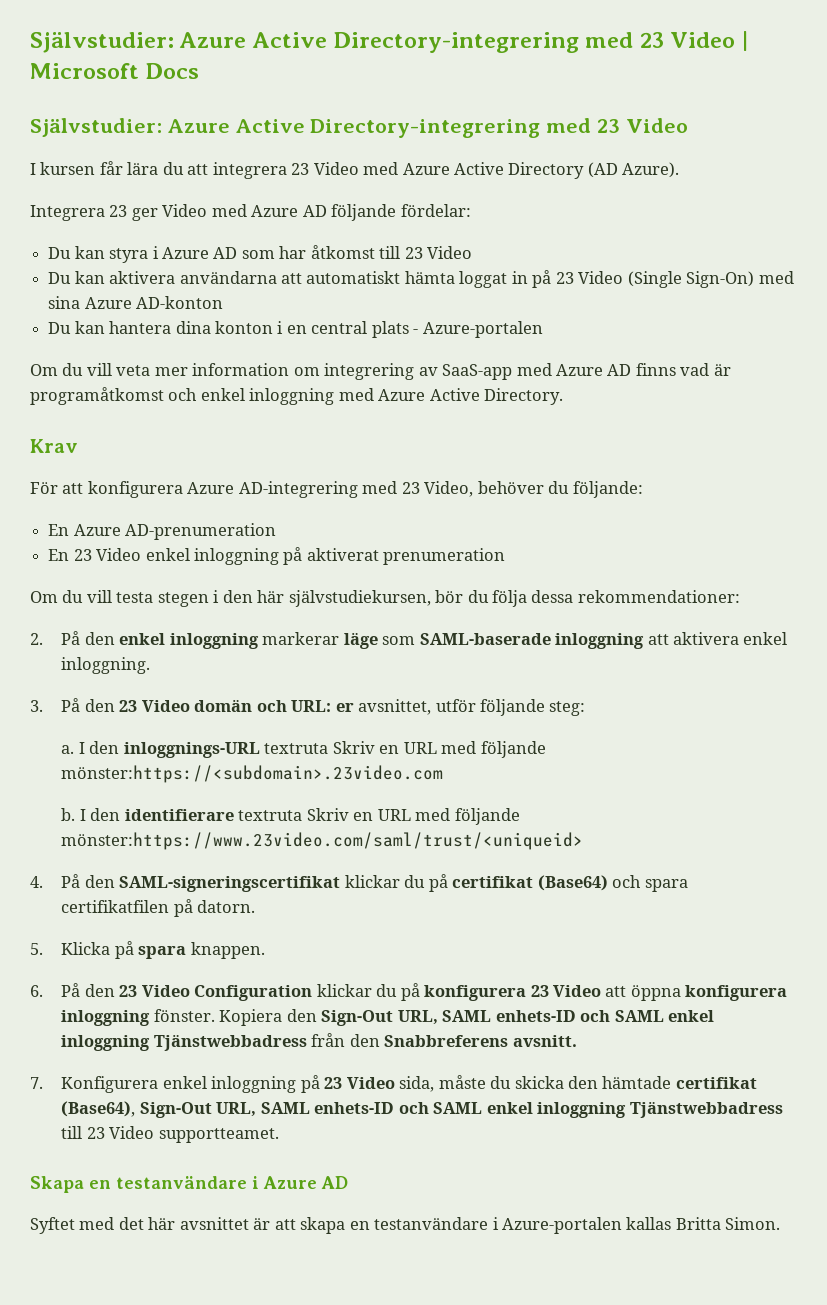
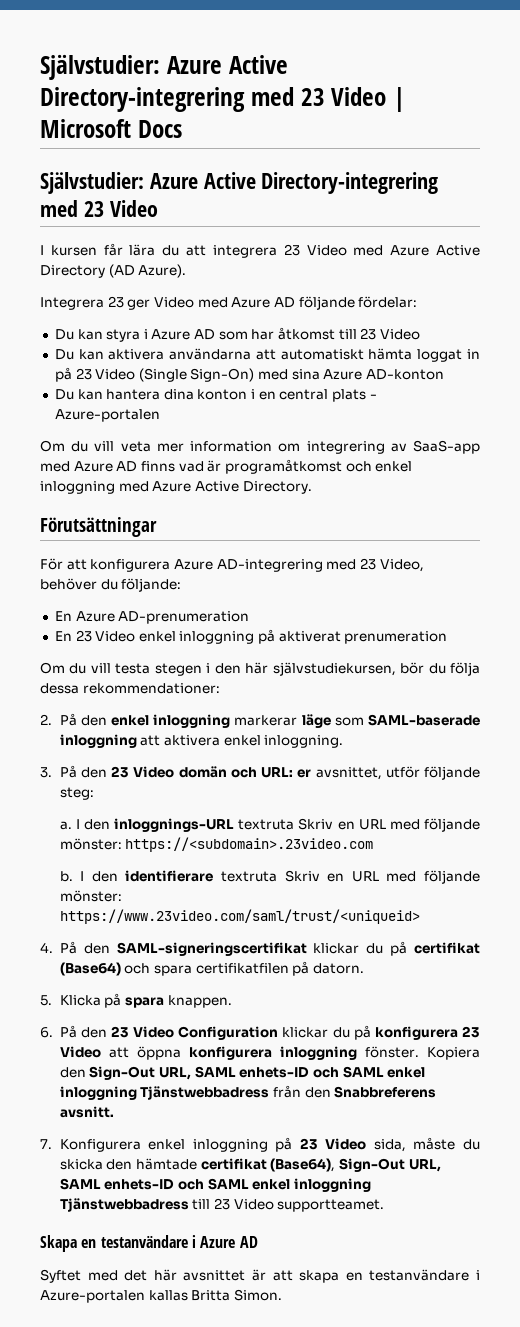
- Krav
+ Förutsättningar
- I den inloggnings-URL textruta Skriv en URL med följande mönster:https://<subdomain>.23video.com
+ I den inloggnings-URL textruta Skriv en URL med följande mönster: https://<subdomain>.23video.com
- I den identifierare textruta Skriv en URL med följande mönster:https://www.23video.com/saml/trust/<uniqueid>
+ I den identifierare textruta Skriv en URL med följande mönster: https://www.23video.com/saml/trust/<uniqueid>

